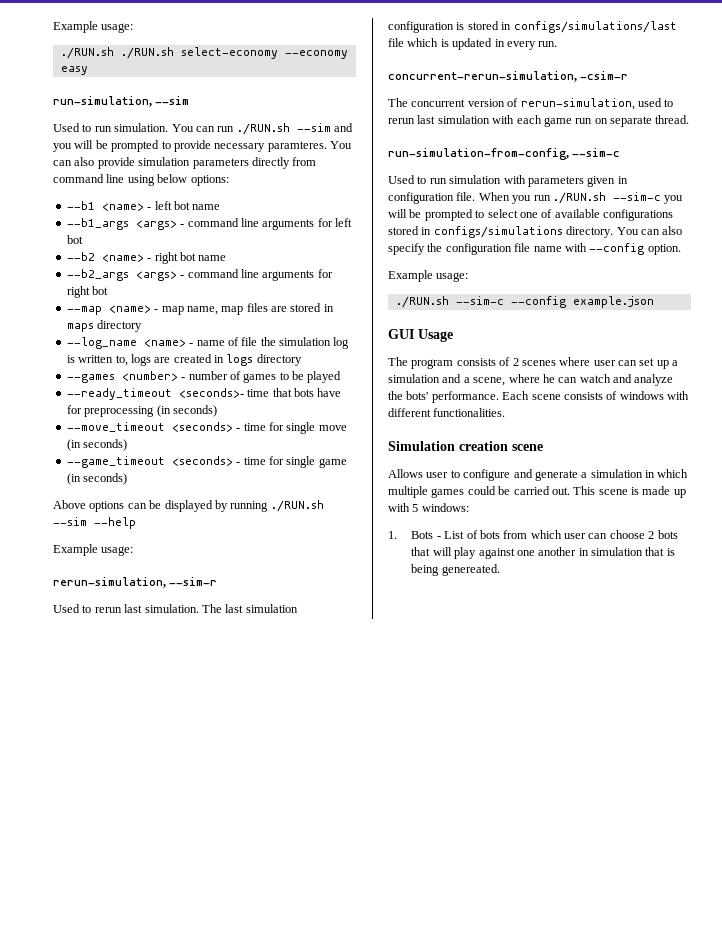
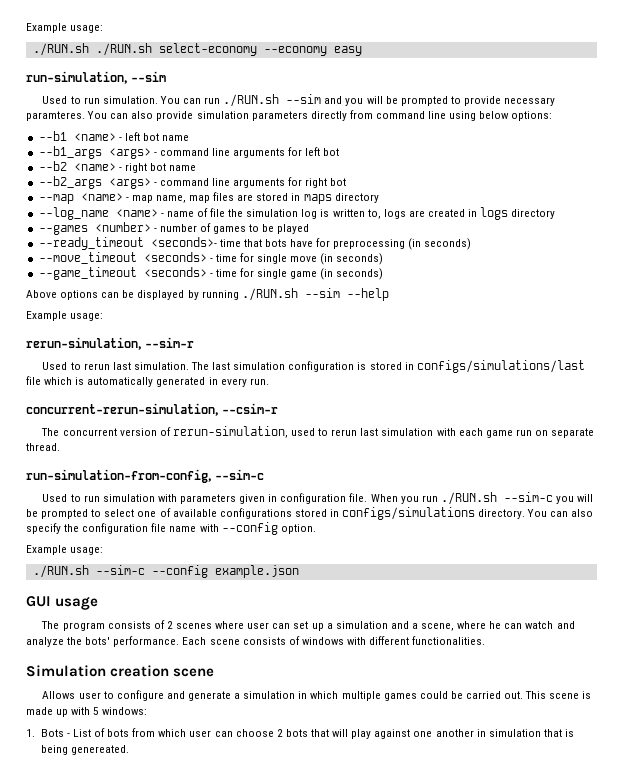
- The last simulation configuration is stored in configs/simulations/last file which is updated in every run.
+ The last simulation configuration is stored in configs/simulations/last file which is automatically generated in every run.
- concurrent-rerun-simulation, -csim-r
+ concurrent-rerun-simulation, --csim-r
- GUI Usage
+ GUI usage

